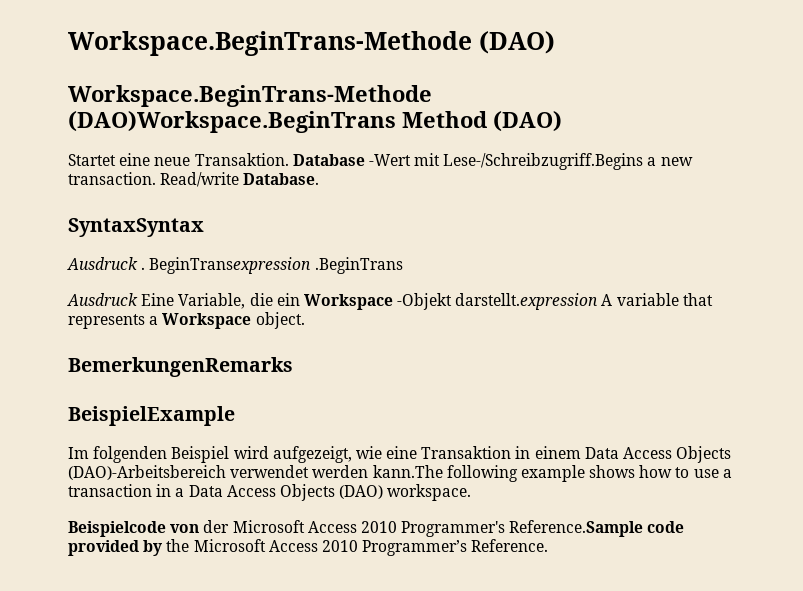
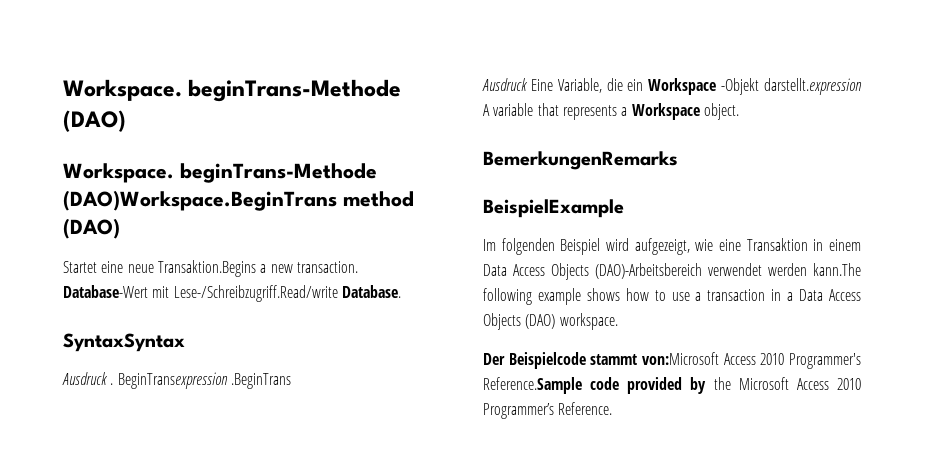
- Workspace.BeginTrans-Methode (DAO)
- Workspace.BeginTrans-Methode (DAO)Workspace.BeginTrans Method (DAO)
+ Workspace. beginTrans-Methode (DAO)
+ Workspace. beginTrans-Methode (DAO)Workspace.BeginTrans method (DAO)
- Startet eine neue Transaktion. Database -Wert mit Lese-/Schreibzugriff.Begins a new transaction. Read/write Database.
+ Startet eine neue Transaktion.Begins a new transaction. Database-Wert mit Lese-/Schreibzugriff.Read/write Database.
- Beispielcode von der Microsoft Access 2010 Programmer's Reference.Sample code provided by the Microsoft Access 2010 Programmer’s Reference.
+ Der Beispielcode stammt von:Microsoft Access 2010 Programmer's Reference.Sample code provided by the Microsoft Access 2010 Programmer’s Reference.

